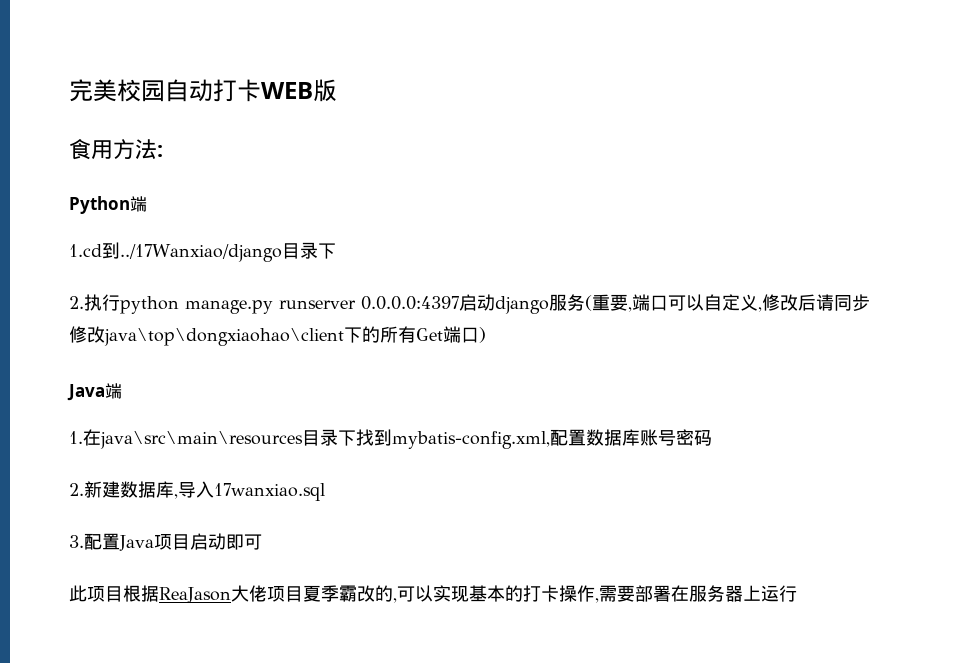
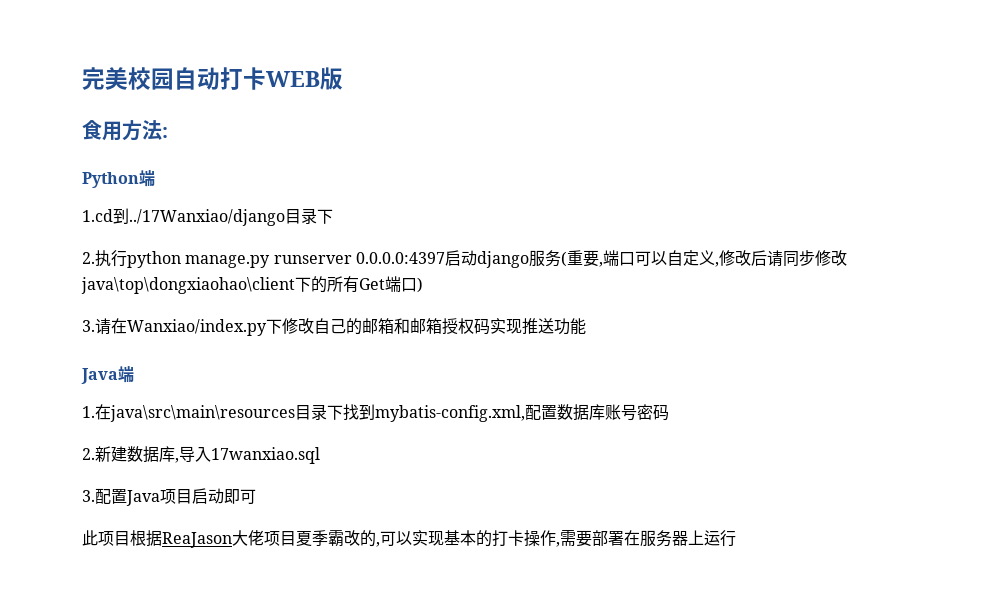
+ 3.请在Wanxiao/index.py下修改自己的邮箱和邮箱授权码实现推送功能

